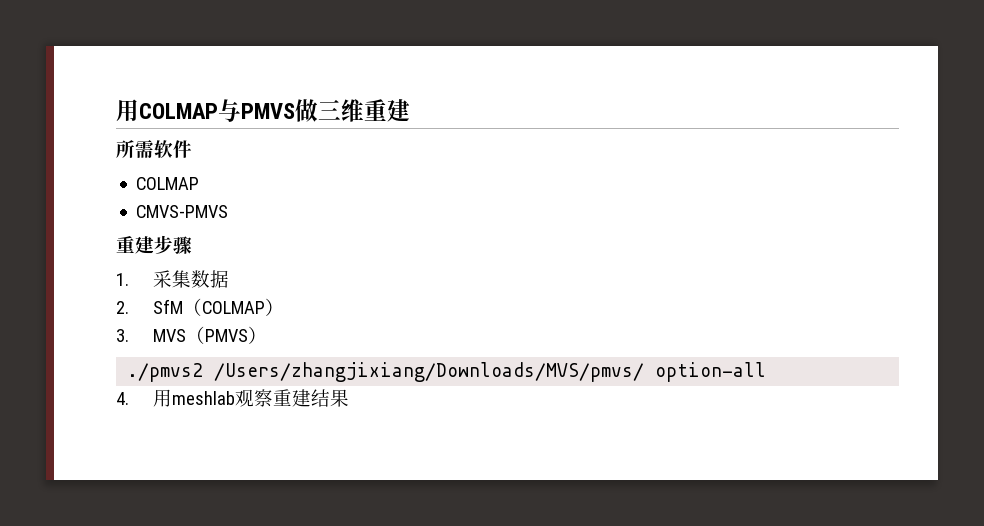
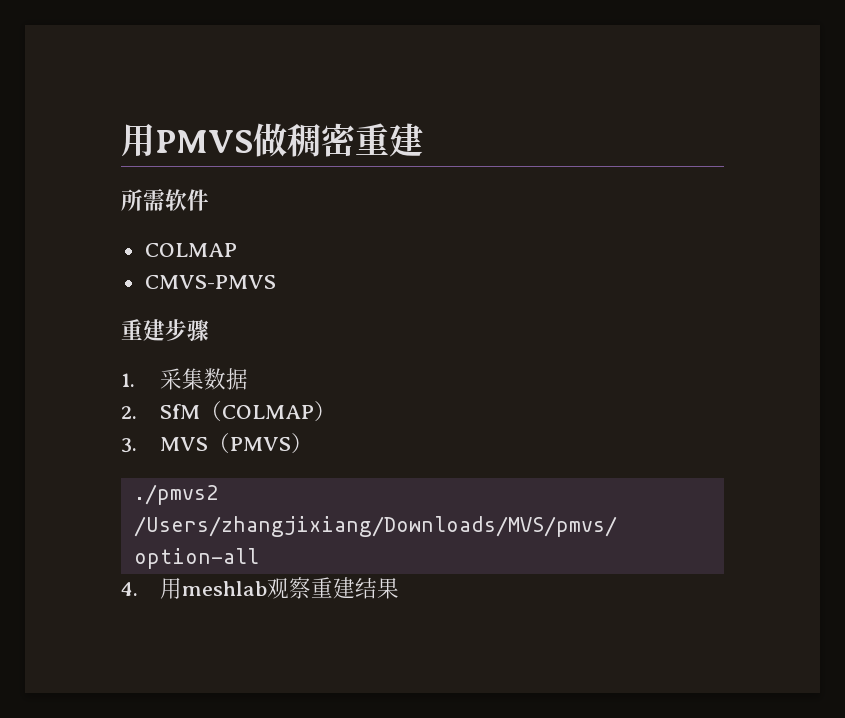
- 用COLMAP与PMVS做三维重建
+ 用PMVS做稠密重建

